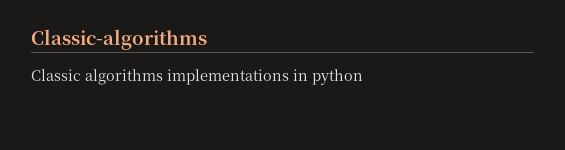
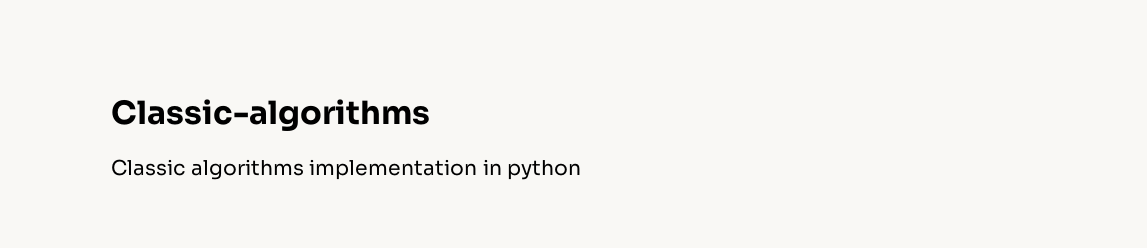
- Classic algorithms implementations in python
+ Classic algorithms implementation in python

